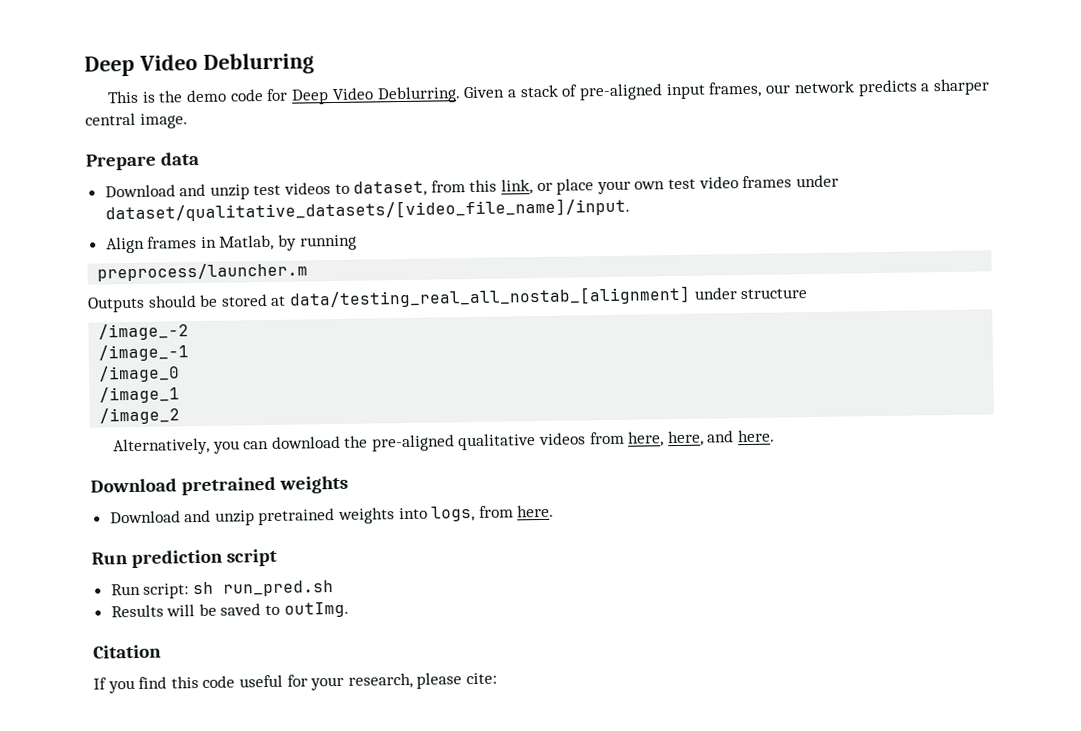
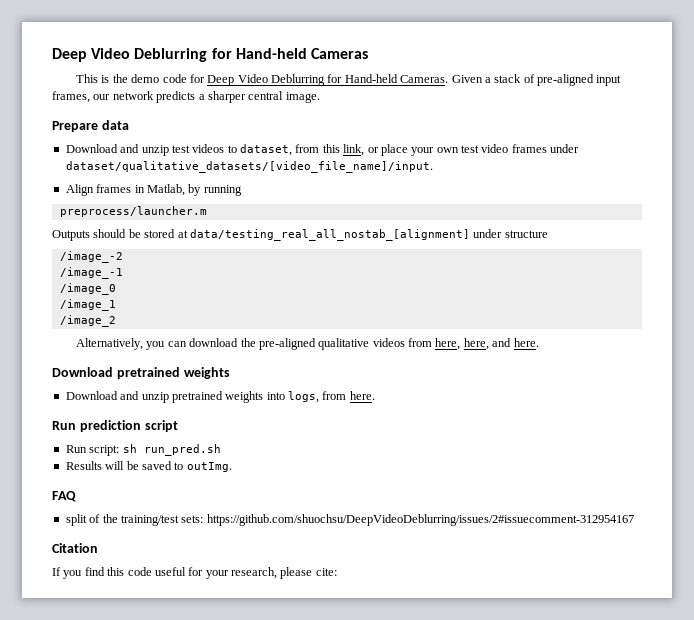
- Deep Video Deblurring
+ Deep Video Deblurring for Hand-held Cameras
- This is the demo code for Deep Video Deblurring.
+ This is the demo code for Deep Video Deblurring for Hand-held Cameras.
+ FAQ
+ split of the training/test sets: https://github.com/shuochsu/DeepVideoDeblurring/issues/2#issuecomment-312954167

